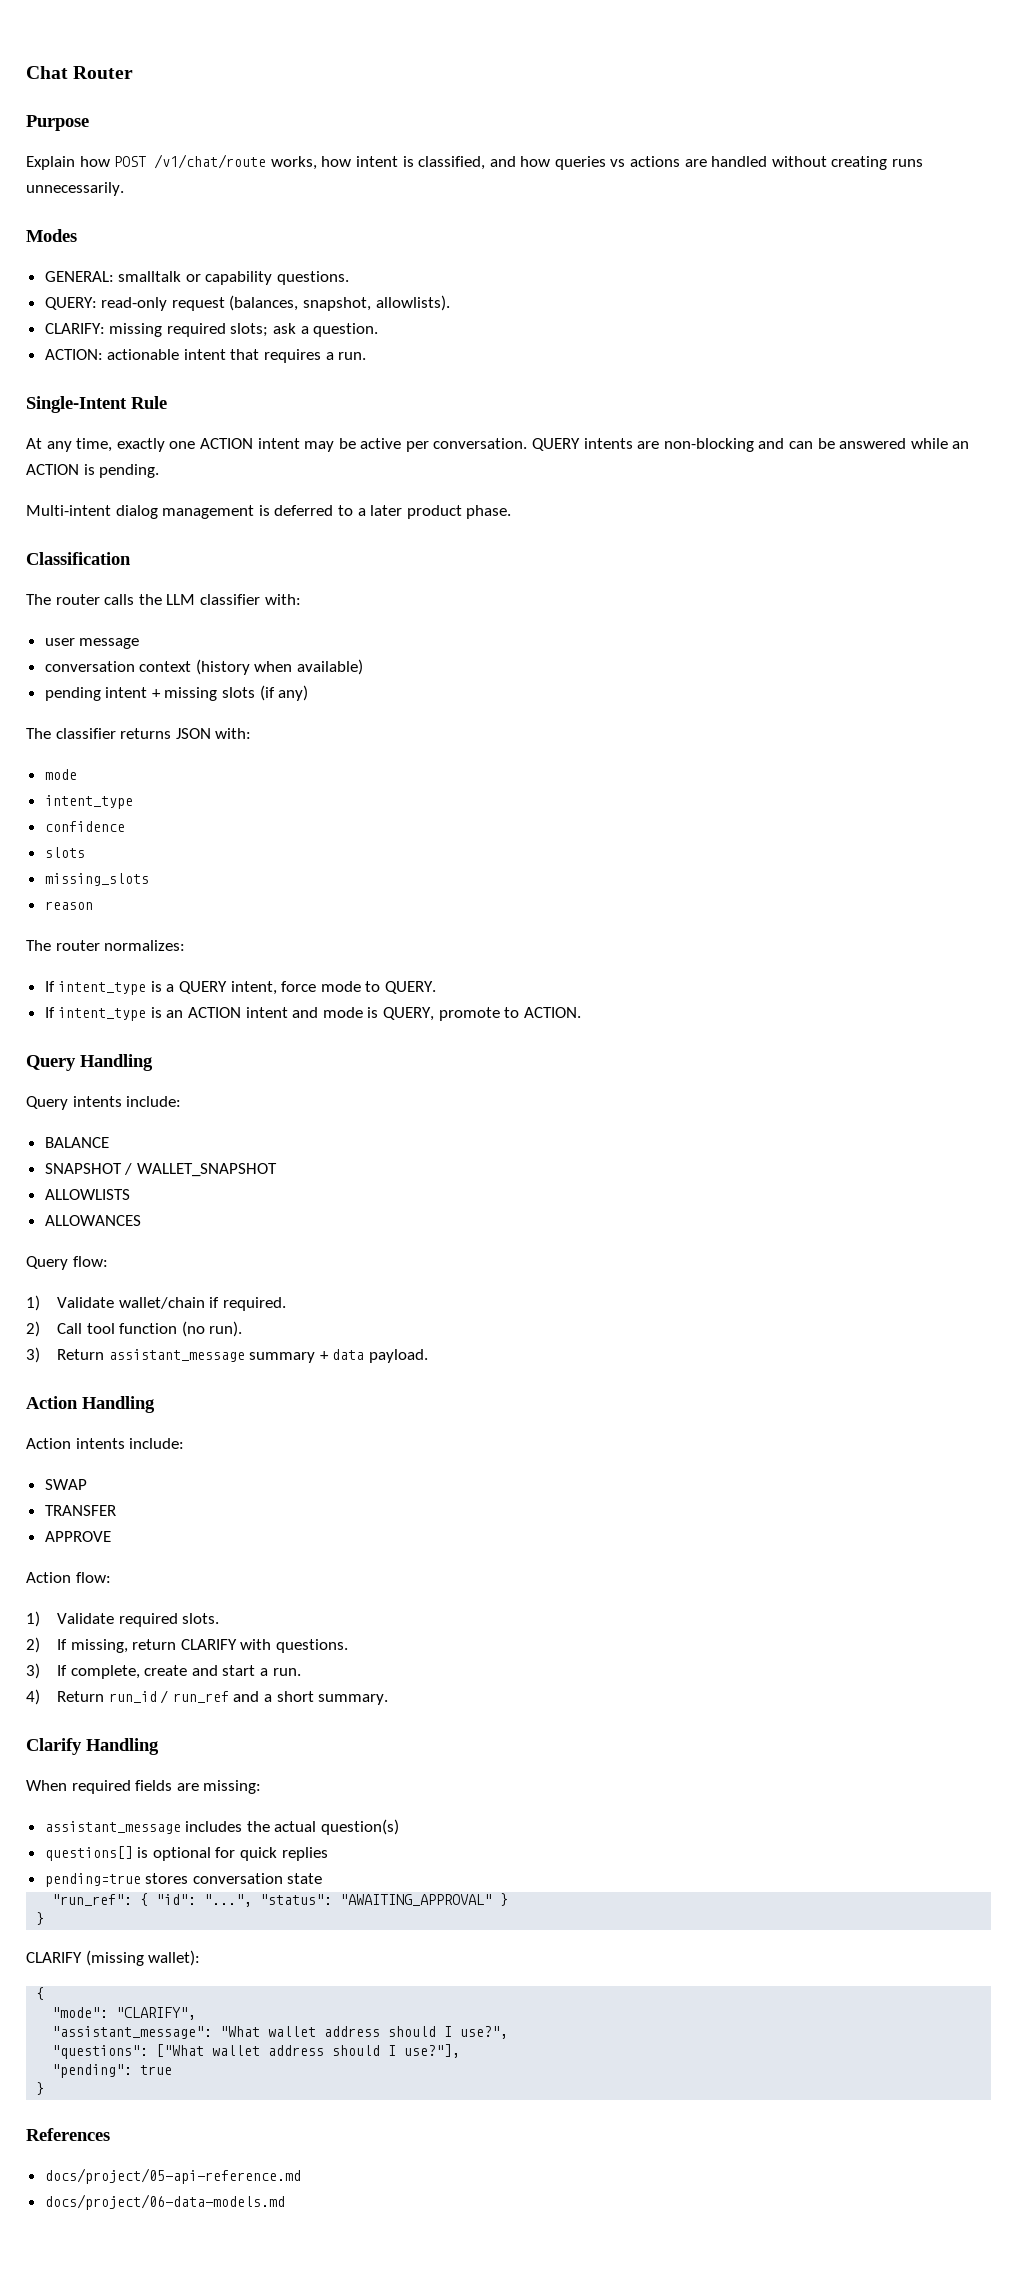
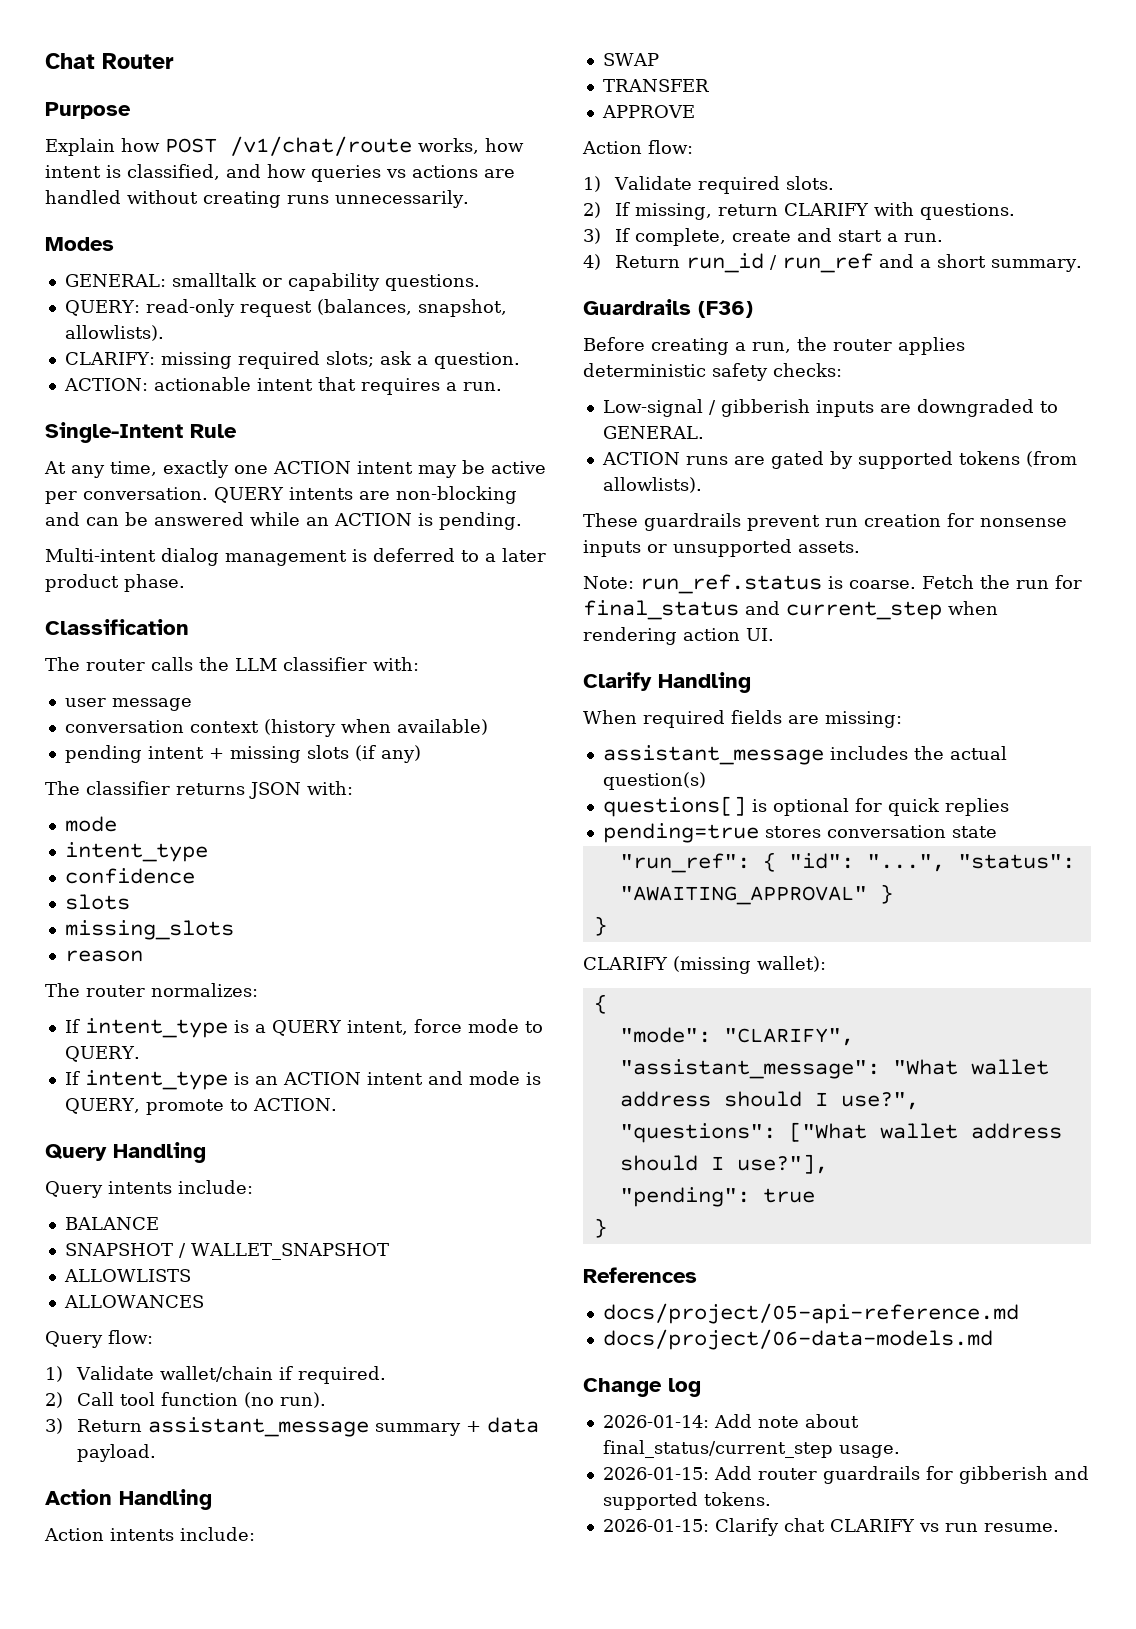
+ Guardrails (F36)
+ Before creating a run, the router applies deterministic safety checks:
+ Low-signal / gibberish inputs are downgraded to GENERAL.
+ ACTION runs are gated by supported tokens (from allowlists).
+ These guardrails prevent run creation for nonsense inputs or unsupported assets.
+ Note: run_ref.status is coarse. Fetch the run for final_status and current_step when rendering action UI.
+ Change log
+ 2026-01-14: Add note about final_status/current_step usage.
+ 2026-01-15: Add router guardrails for gibberish and supported tokens.
+ 2026-01-15: Clarify chat CLARIFY vs run resume.

